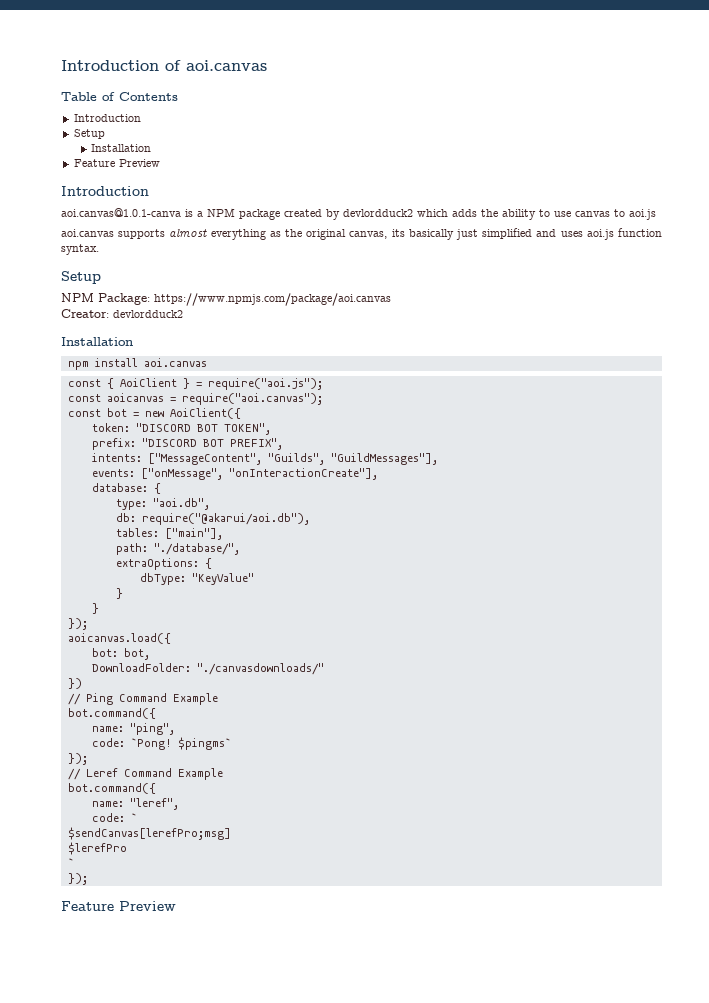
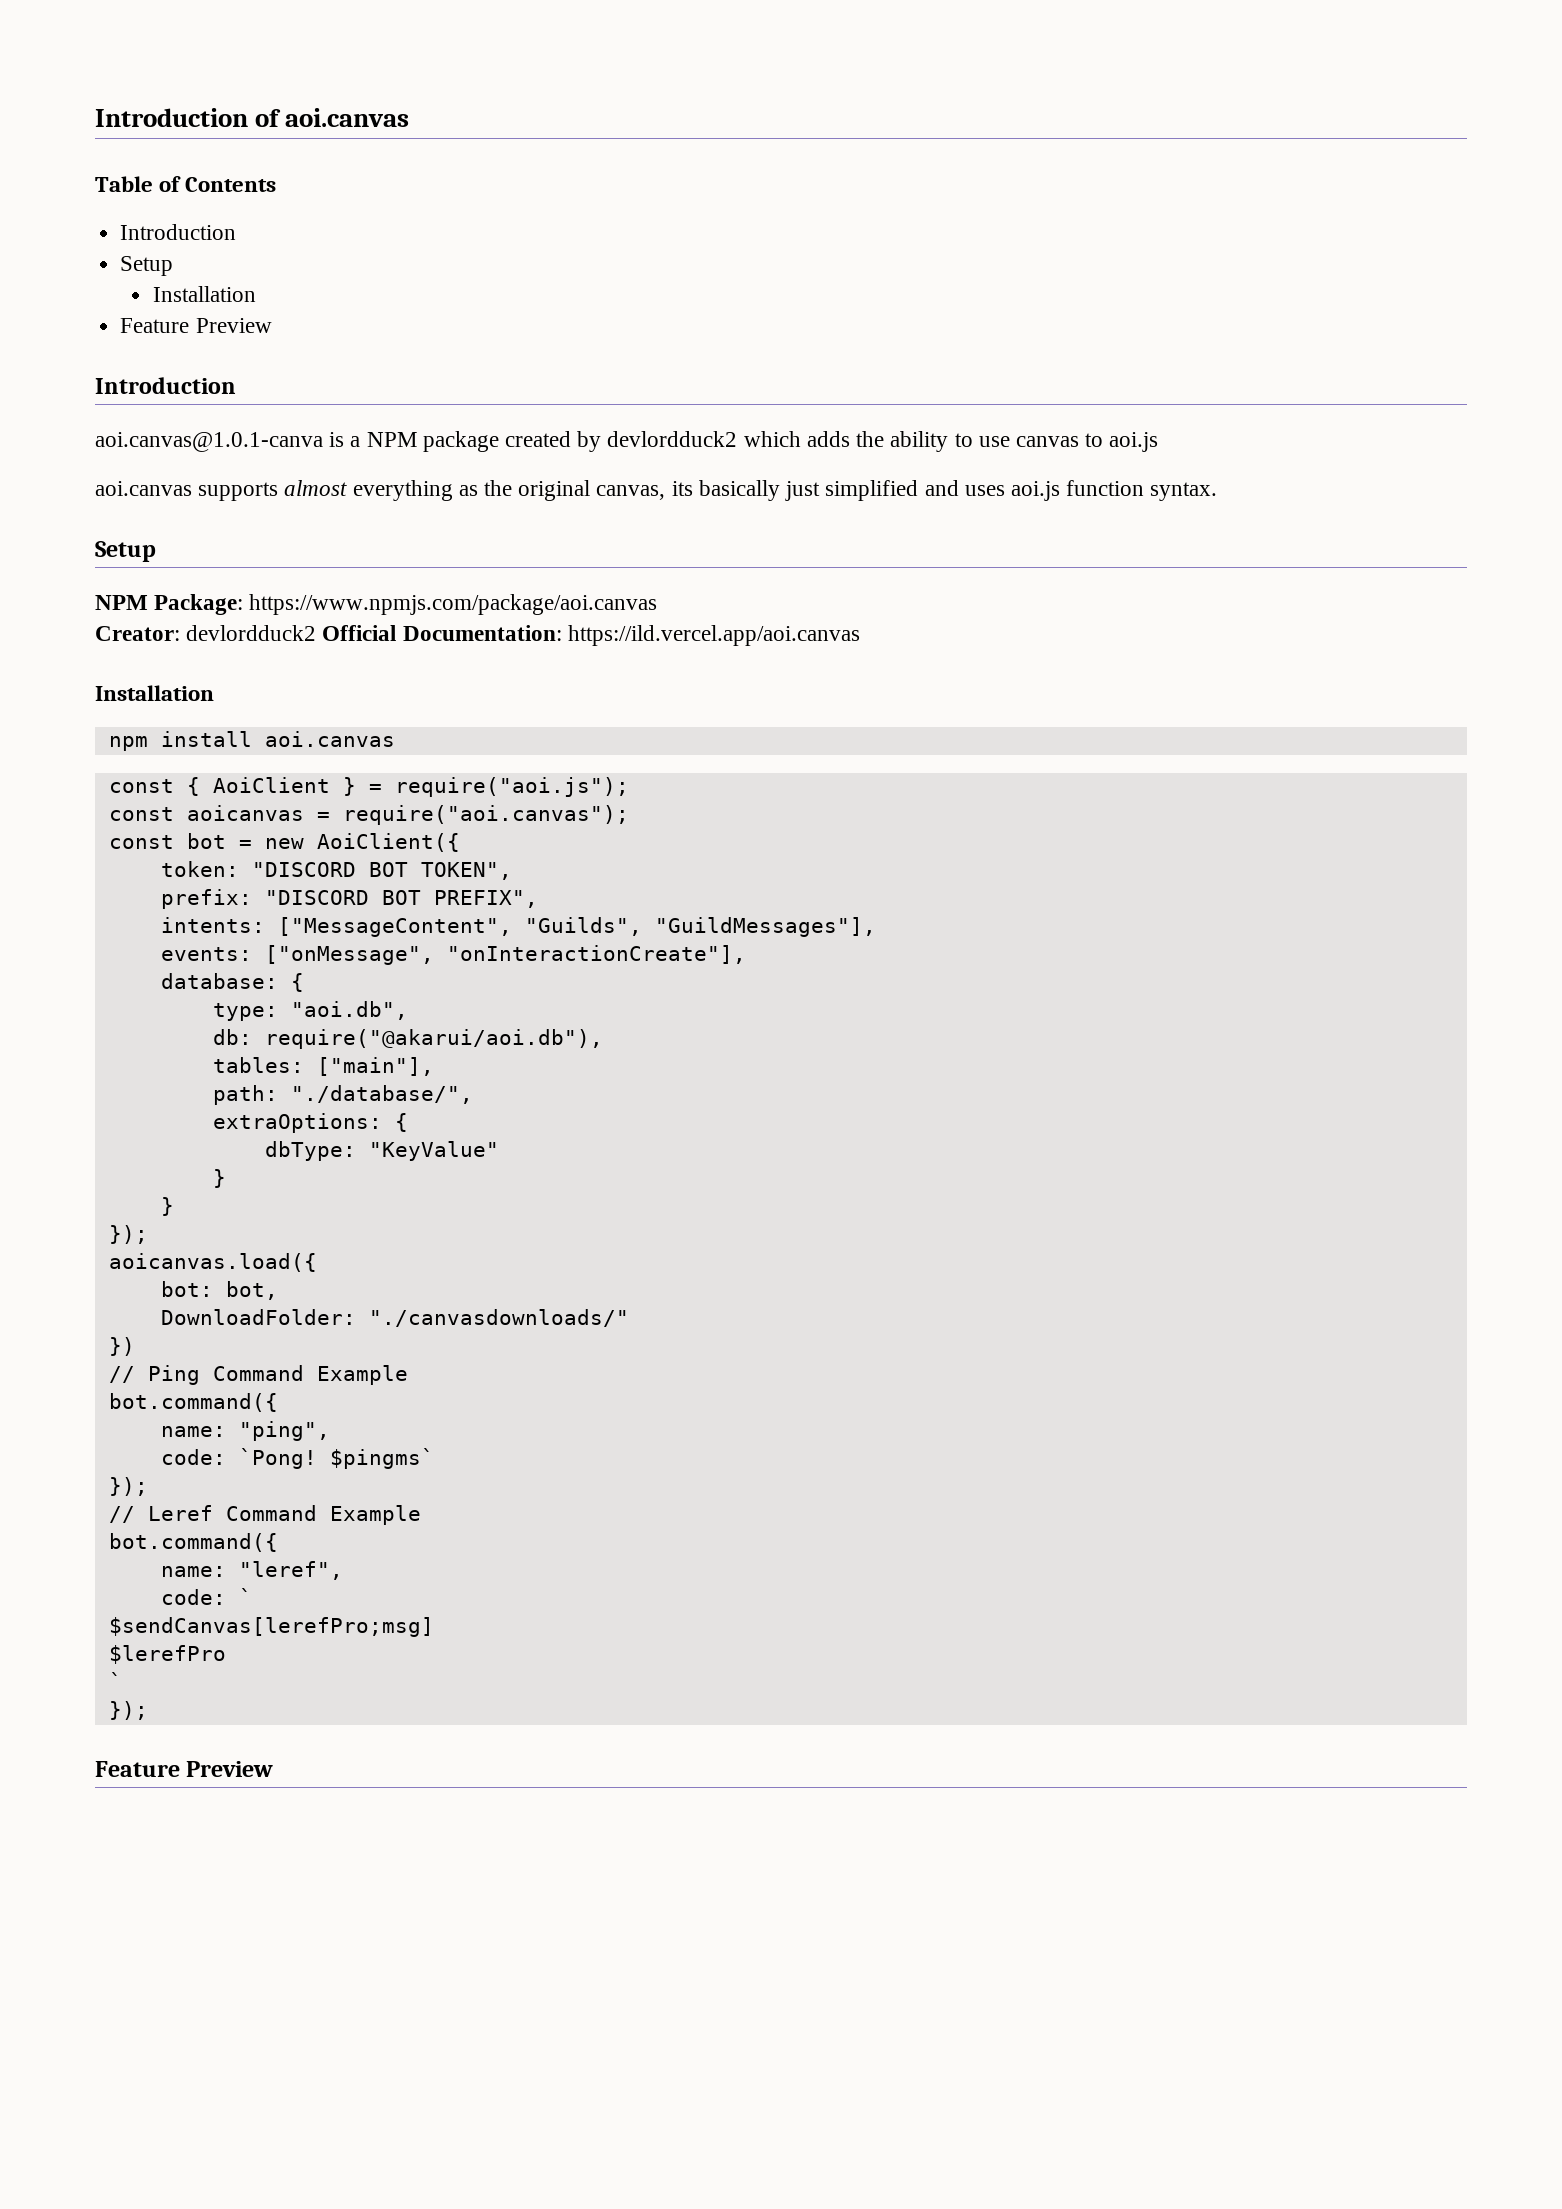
- Creator: devlordduck2
+ Creator: devlordduck2 Official Documentation: https://ild.vercel.app/aoi.canvas

